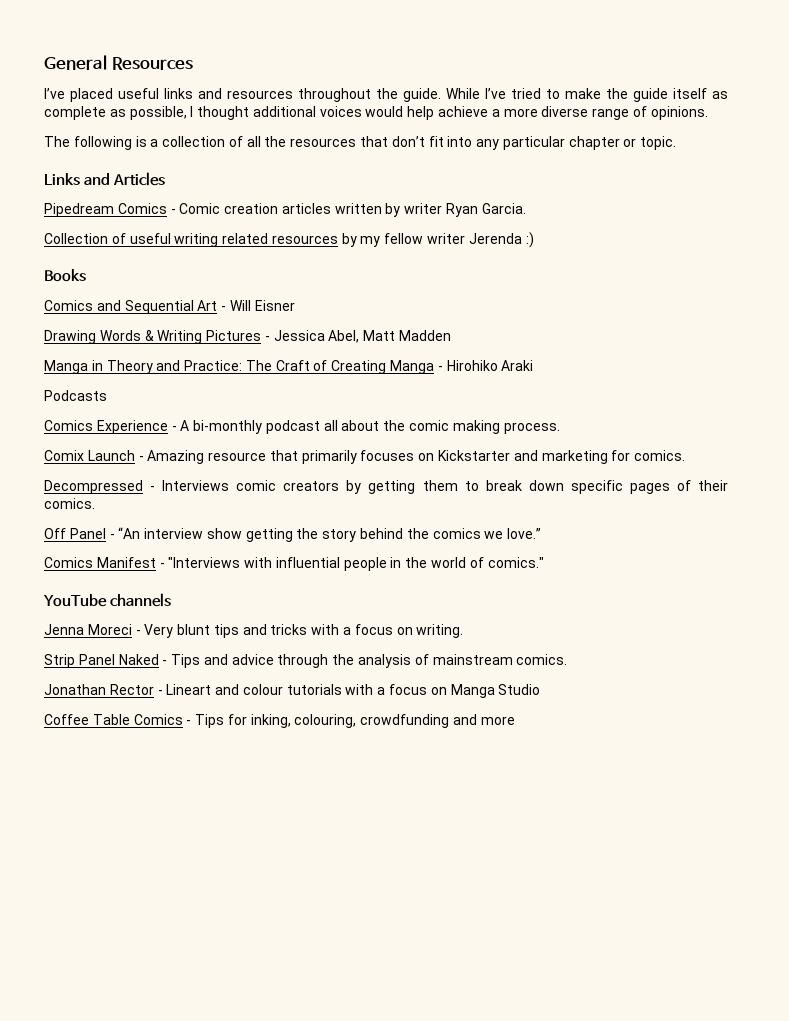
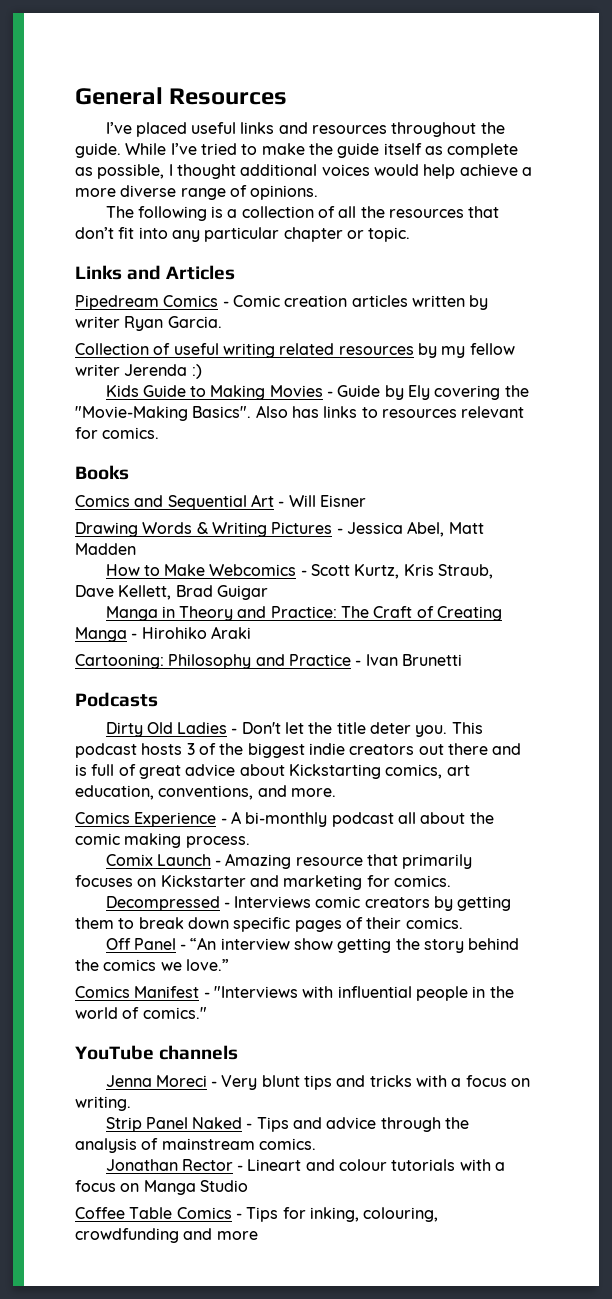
+ Kids Guide to Making Movies - Guide by Ely covering the "Movie-Making Basics". Also has links to resources relevant for comics.
+ How to Make Webcomics - Scott Kurtz, Kris Straub, Dave Kellett, Brad Guigar
+ Cartooning: Philosophy and Practice - Ivan Brunetti
  Podcasts
+ Dirty Old Ladies - Don't let the title deter you. This podcast hosts 3 of the biggest indie creators out there and is full of great advice about Kickstarting comics, art education, conventions, and more.

